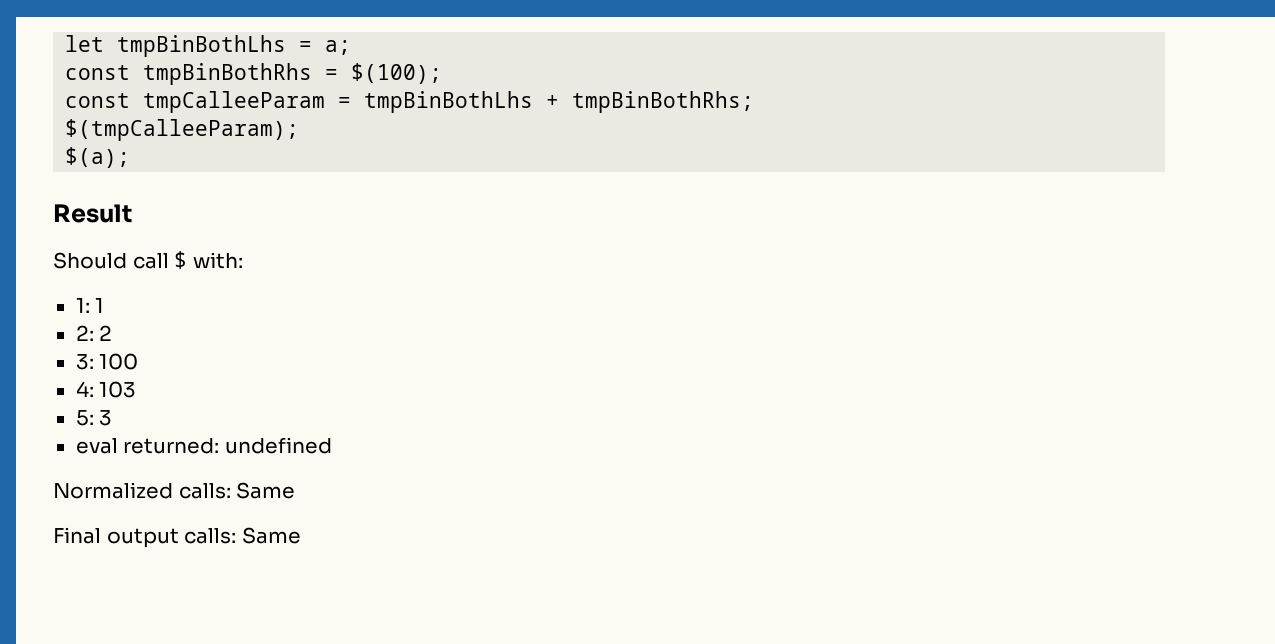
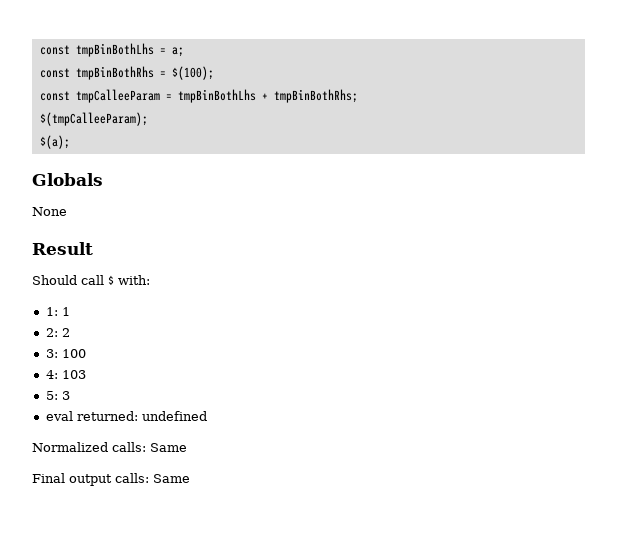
- let tmpBinBothLhs = a;
+ const tmpBinBothLhs = a;
+ Globals
+ None

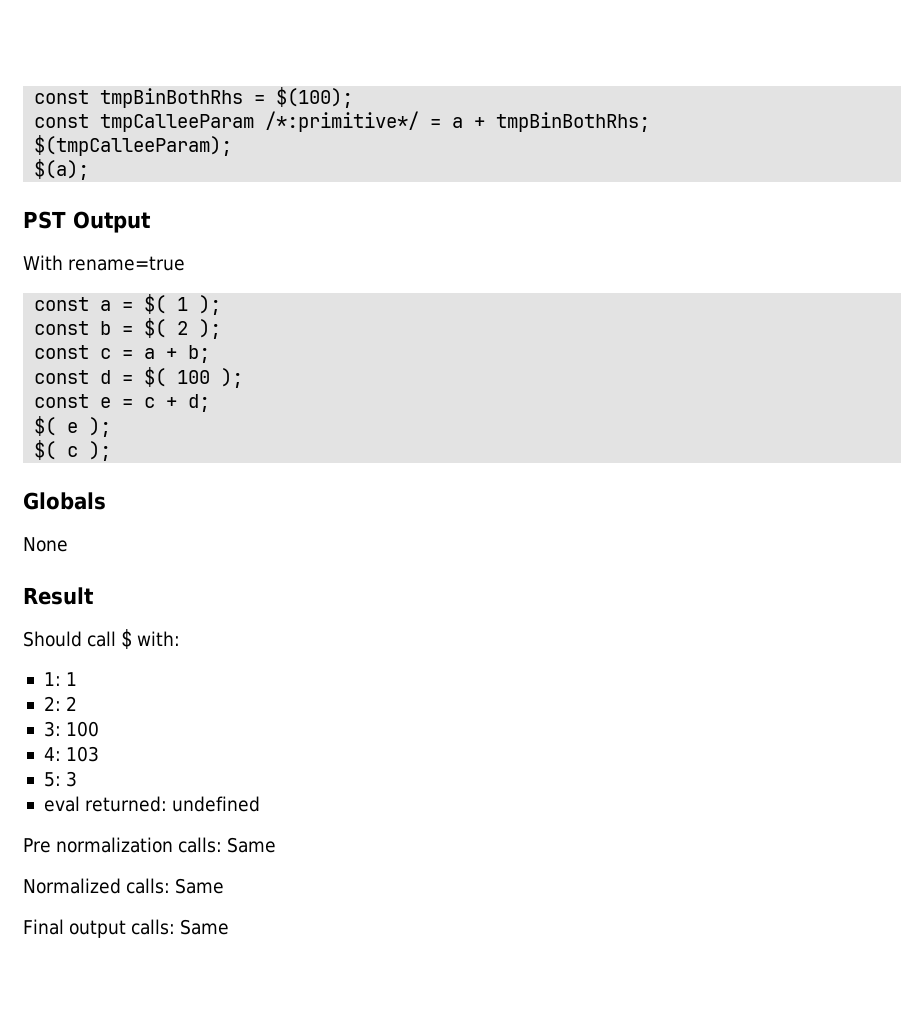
- const tmpBinBothLhs = a;
- const tmpCalleeParam = tmpBinBothLhs + tmpBinBothRhs;
+ const tmpCalleeParam /*:primitive*/ = a + tmpBinBothRhs;
+ PST Output
+ With rename=true
+ const a = $( 1 );
+ const b = $( 2 );
+ const c = a + b;
+ const d = $( 100 );
+ const e = c + d;
+ $( e );
+ $( c );
+ Pre normalization calls: Same

